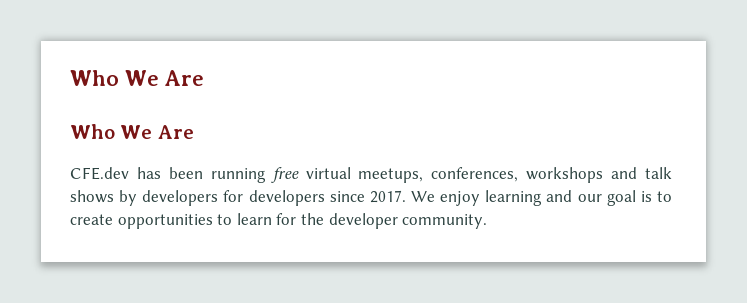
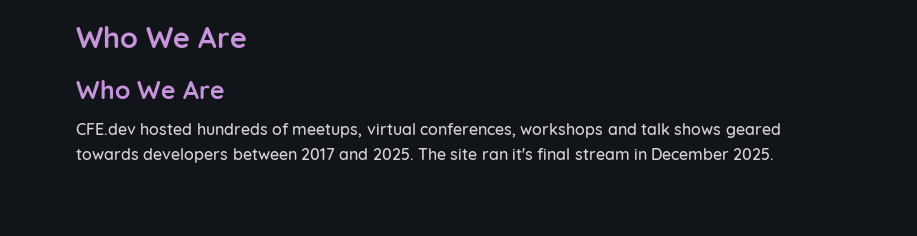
- CFE.dev has been running free virtual meetups, conferences, workshops and talk shows by developers for developers since 2017. We enjoy learning and our goal is to create opportunities to learn for the developer community.
+ CFE.dev hosted hundreds of meetups, virtual conferences, workshops and talk shows geared towards developers between 2017 and 2025. The site ran it's final stream in December 2025.

